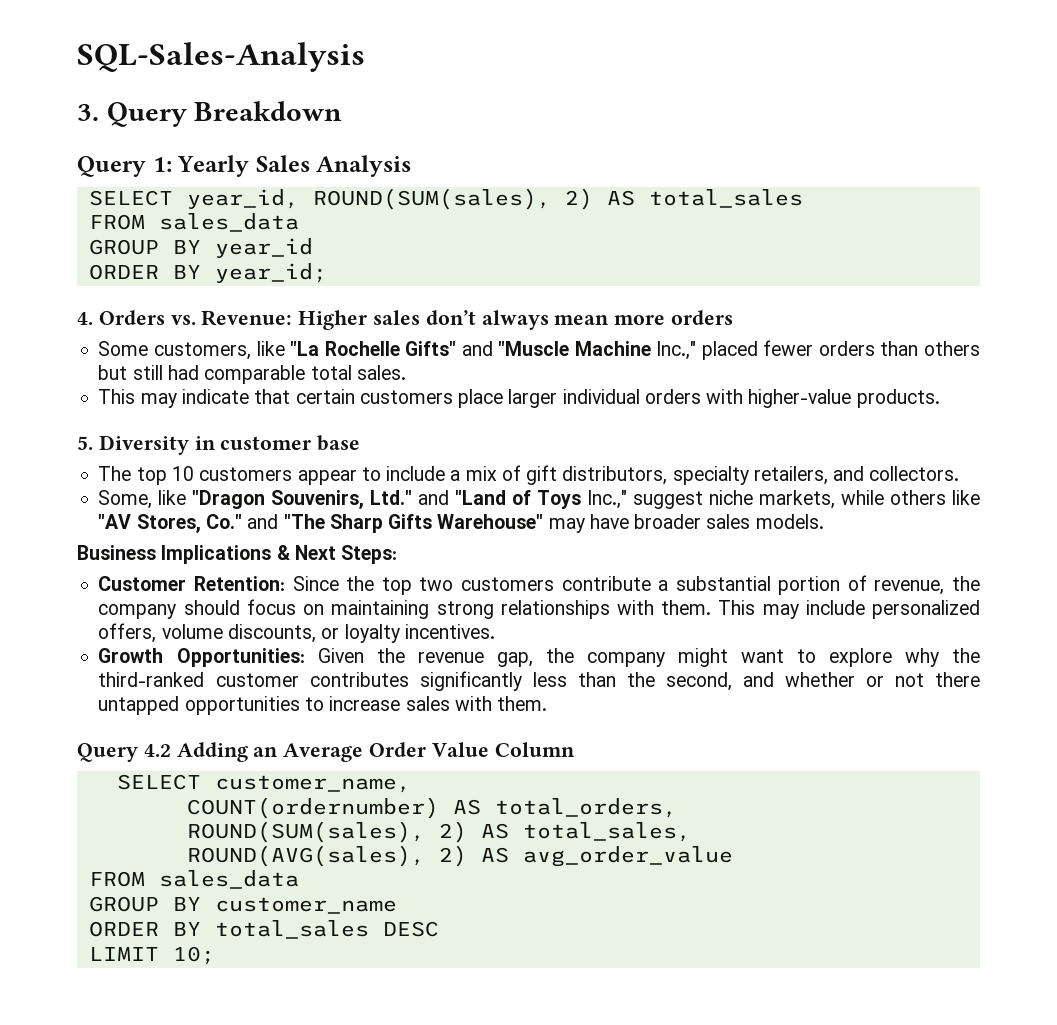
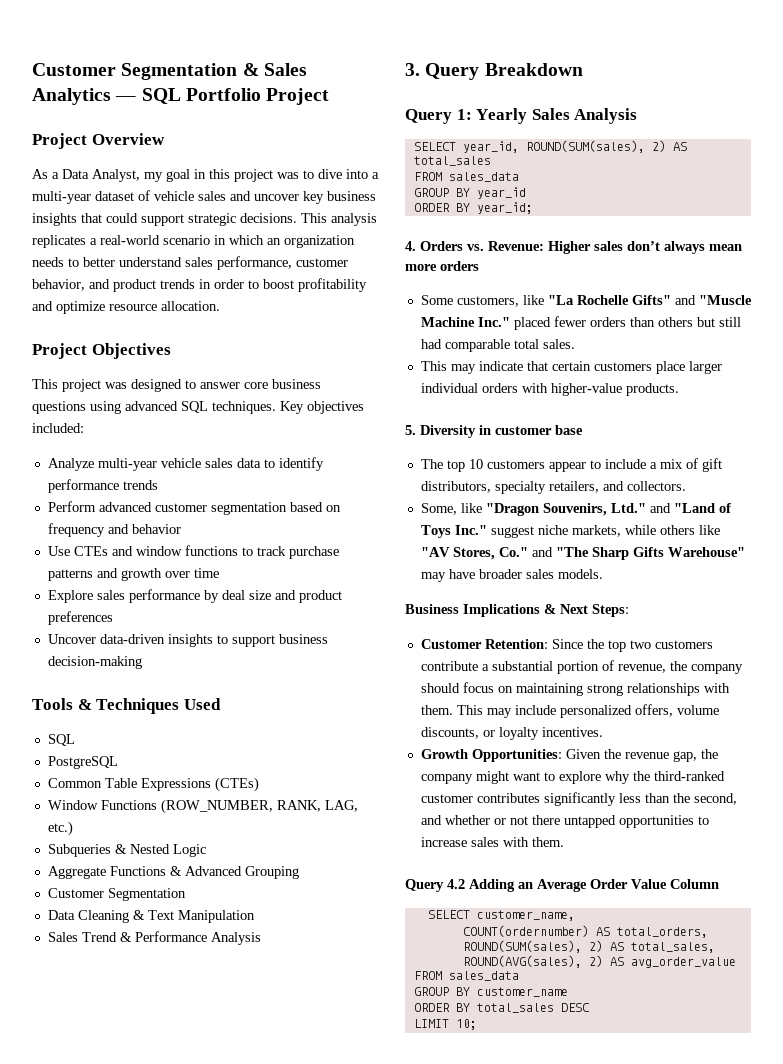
- SQL-Sales-Analysis
+ Customer Segmentation & Sales Analytics — SQL Portfolio Project
+ Project Overview
+ As a Data Analyst, my goal in this project was to dive into a multi-year dataset of vehicle sales and uncover key business insights that could support strategic decisions. This analysis replicates a real-world scenario in which an organization needs to better understand sales performance, customer behavior, and product trends in order to boost profitability and optimize resource allocation.
+ Project Objectives
+ This project was designed to answer core business questions using advanced SQL techniques. Key objectives included:
+ Analyze multi-year vehicle sales data to identify performance trends
+ Perform advanced customer segmentation based on frequency and behavior
+ Use CTEs and window functions to track purchase patterns and growth over time
+ Explore sales performance by deal size and product preferences
+ Uncover data-driven insights to support business decision-making
+ Tools & Techniques Used
+ SQL
+ PostgreSQL
+ Common Table Expressions (CTEs)
+ Window Functions (ROW_NUMBER, RANK, LAG, etc.)
+ Subqueries & Nested Logic
+ Aggregate Functions & Advanced Grouping
+ Customer Segmentation
+ Data Cleaning & Text Manipulation
+ Sales Trend & Performance Analysis
- Some customers, like "La Rochelle Gifts" and "Muscle Machine Inc.," placed fewer orders than others but still had comparable total sales.
+ Some customers, like "La Rochelle Gifts" and "Muscle Machine Inc." placed fewer orders than others but still had comparable total sales.
- Some, like "Dragon Souvenirs, Ltd." and "Land of Toys Inc.," suggest niche markets, while others like "AV Stores, Co." and "The Sharp Gifts Warehouse" may have broader sales models.
+ Some, like "Dragon Souvenirs, Ltd." and "Land of Toys Inc." suggest niche markets, while others like "AV Stores, Co." and "The Sharp Gifts Warehouse" may have broader sales models.

